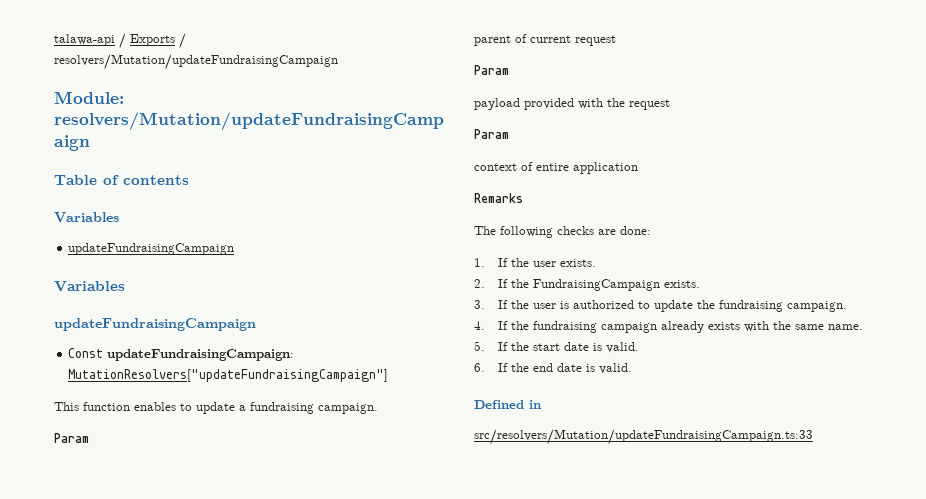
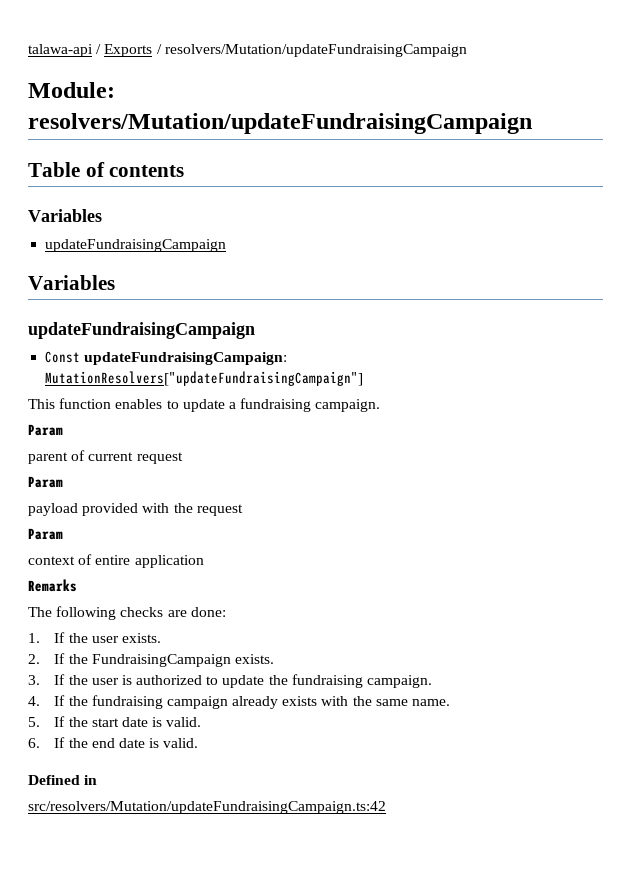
- src/resolvers/Mutation/updateFundraisingCampaign.ts:33
+ src/resolvers/Mutation/updateFundraisingCampaign.ts:42

